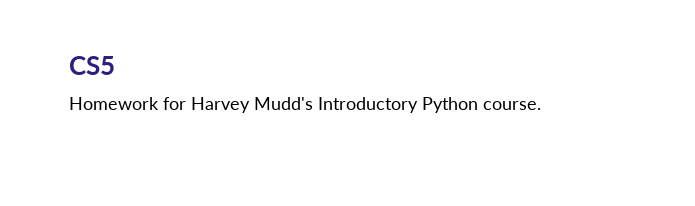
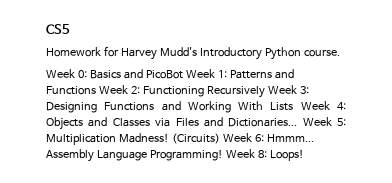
+ Week 0: Basics and PicoBot Week 1: Patterns and Functions Week 2: Functioning Recursively Week 3: Designing Functions and Working With Lists Week 4: Objects and Classes via Files and Dictionaries... Week 5: Multiplication Madness! (Circuits) Week 6: Hmmm... Assembly Language Programming! Week 8: Loops!

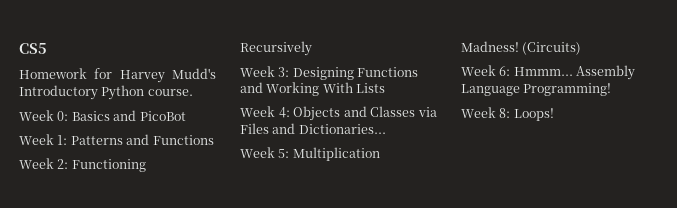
- Week 0: Basics and PicoBot Week 1: Patterns and Functions Week 2: Functioning Recursively Week 3: Designing Functions and Working With Lists Week 4: Objects and Classes via Files and Dictionaries... Week 5: Multiplication Madness!
+ Week 0: Basics and PicoBot
+ Week 1: Patterns and Functions
+ Week 2: Functioning Recursively
+ Week 3: Designing Functions and Working With Lists
+ Week 4: Objects and Classes via Files and Dictionaries...
+ Week 5: Multiplication Madness!
- (Circuits) Week 6: Hmmm...
+ (Circuits)
+ Week 6: Hmmm...
- Assembly Language Programming! Week 8: Loops!
+ Assembly Language Programming!
+ Week 8: Loops!

